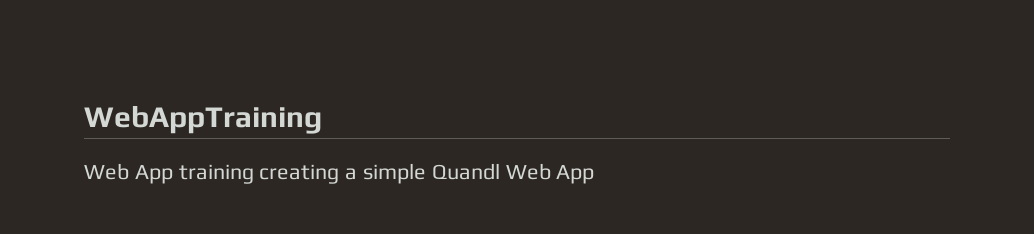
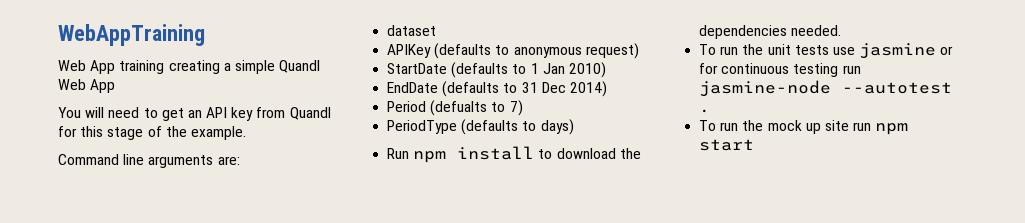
+ You will need to get an API key from Quandl for this stage of the example.
+ Command line arguments are:
+ dataset
+ APIKey (defaults to anonymous request)
+ StartDate (defaults to 1 Jan 2010)
+ EndDate (defaults to 31 Dec 2014)
+ Period (defualts to 7)
+ PeriodType (defaults to days)
+ Run npm install to download the dependencies needed.
+ To run the unit tests use jasmine or for continuous testing run jasmine-node --autotest .
+ To run the mock up site run npm start

